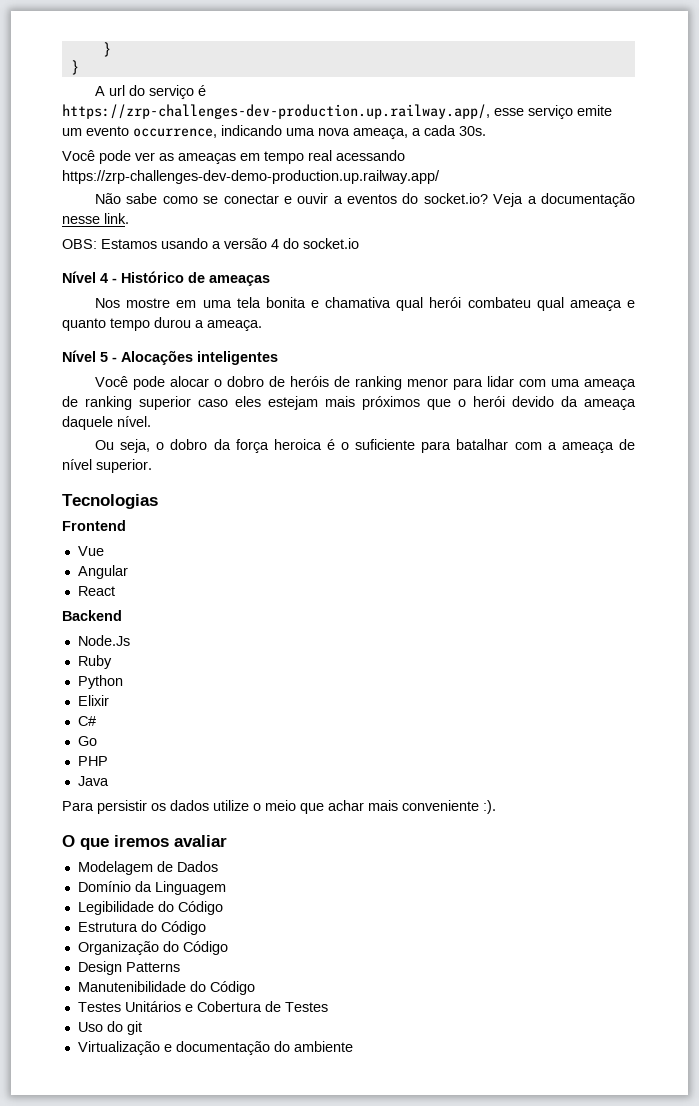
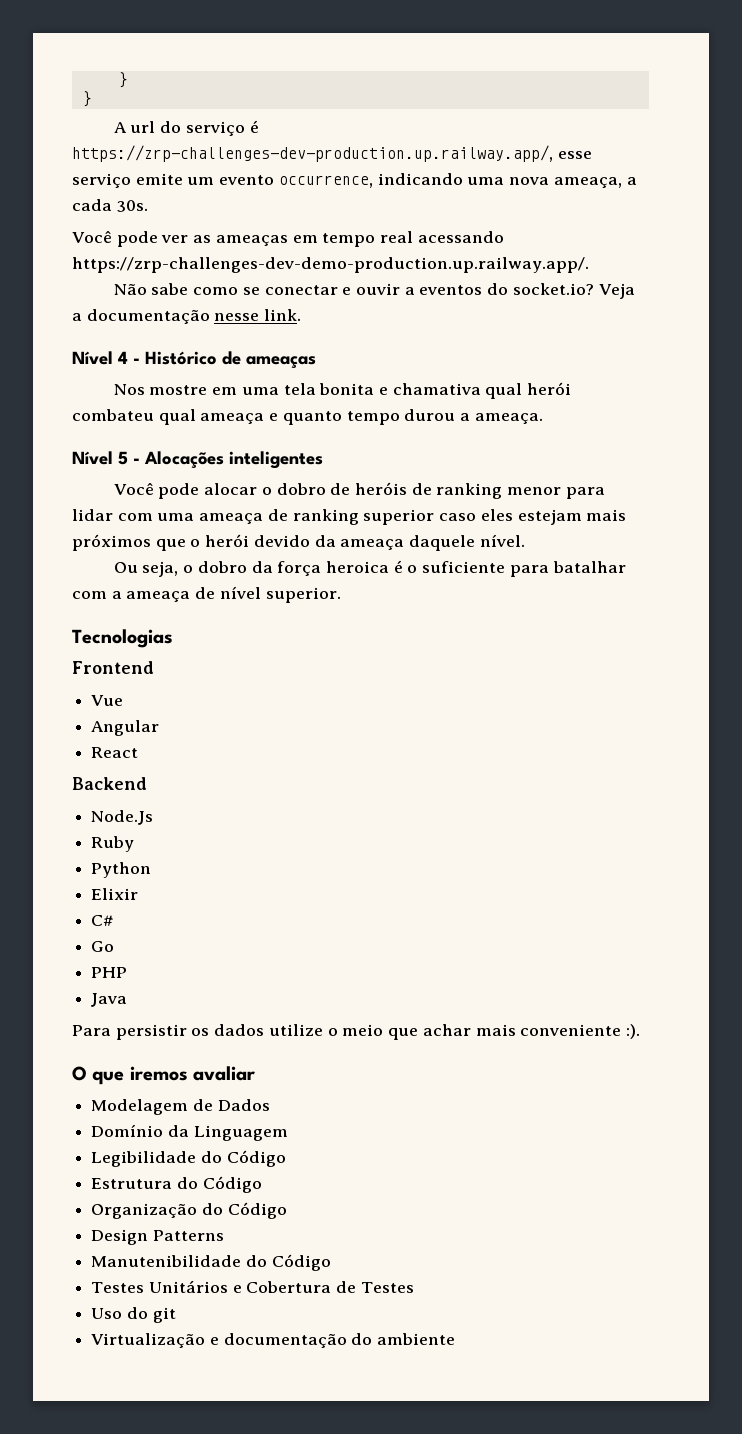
- Você pode ver as ameaças em tempo real acessando https://zrp-challenges-dev-demo-production.up.railway.app/
+ Você pode ver as ameaças em tempo real acessando https://zrp-challenges-dev-demo-production.up.railway.app/.
- OBS: Estamos usando a versão 4 do socket.io

